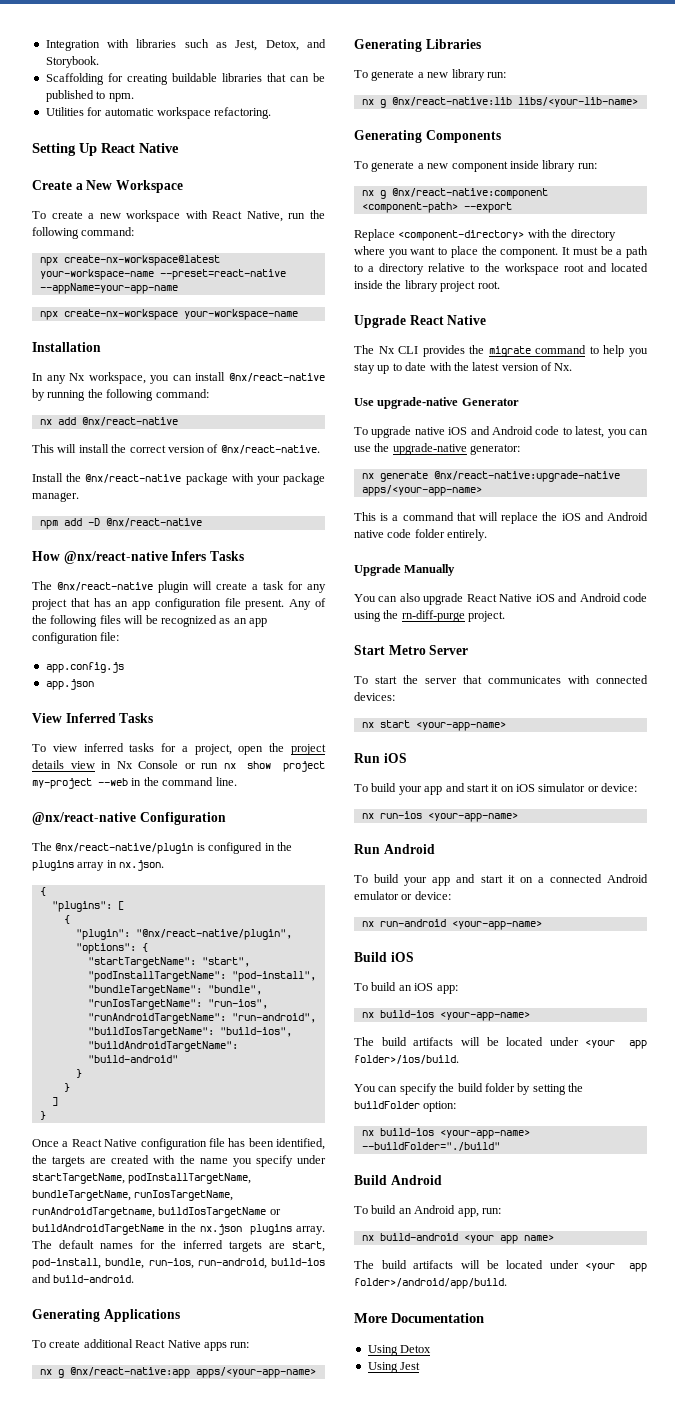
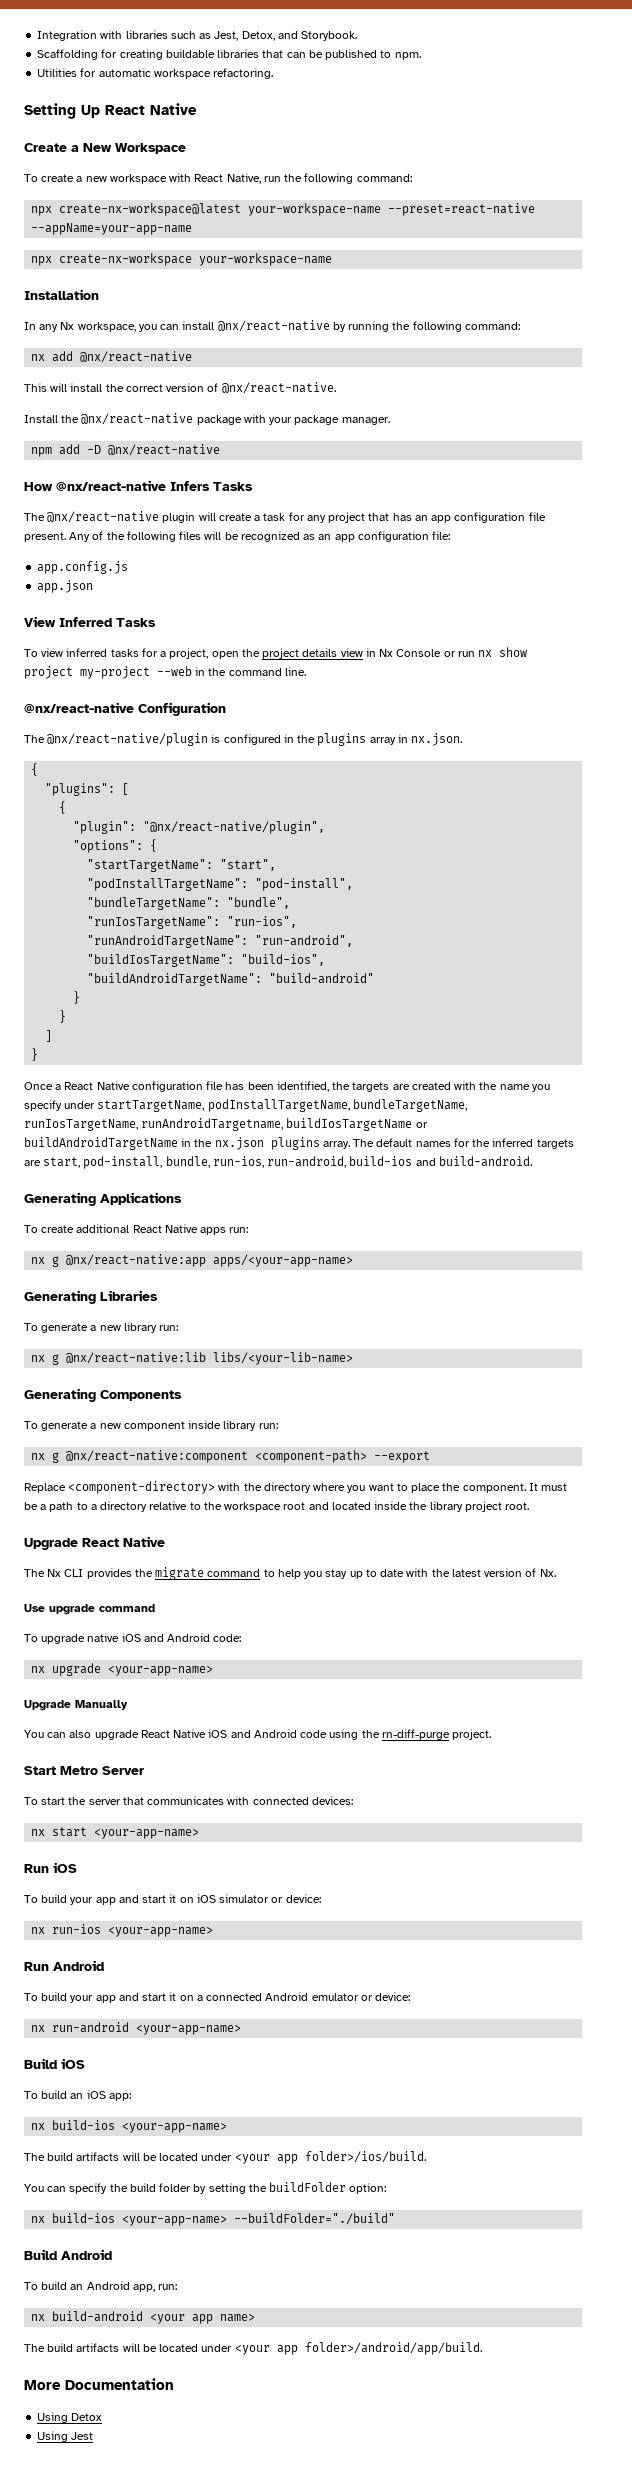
- Use upgrade-native Generator
+ Use upgrade command
- To upgrade native iOS and Android code to latest, you can use the upgrade-native generator:
- nx generate @nx/react-native:upgrade-native apps/<your-app-name>
- This is a command that will replace the iOS and Android native code folder entirely.
+ To upgrade native iOS and Android code:
+ nx upgrade <your-app-name>

